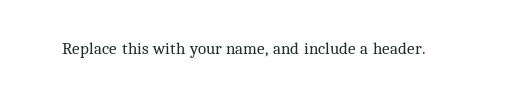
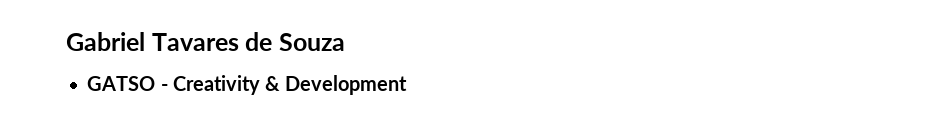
- Replace this with your name, and include a header.
+ Gabriel Tavares de Souza
+ GATSO - Creativity & Development

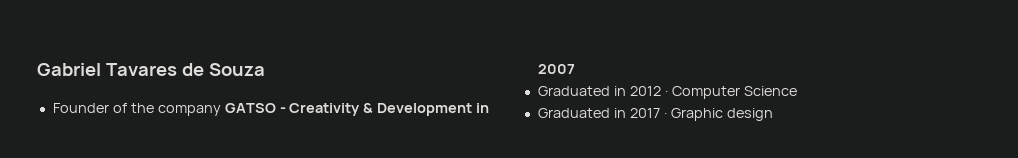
- GATSO - Creativity & Development
+ Founder of the company GATSO - Creativity & Development in 2007
+ Graduated in 2012 · Computer Science
+ Graduated in 2017 · Graphic design

